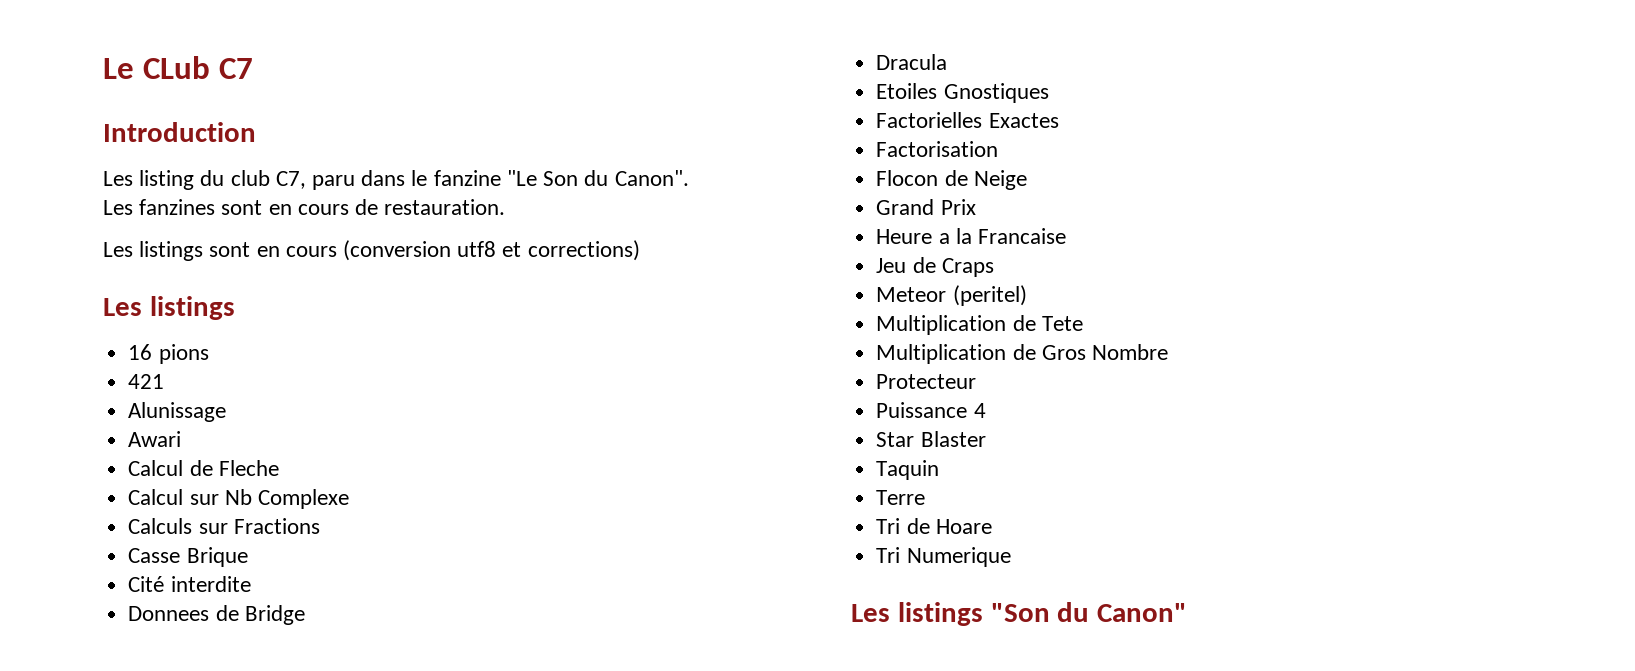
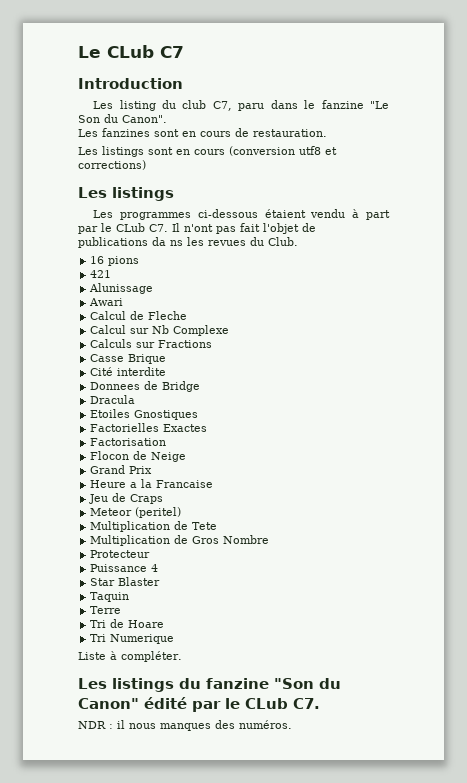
+ Les programmes ci-dessous étaient vendu à part par le CLub C7. Il n'ont pas fait l'objet de publications da ns les revues du Club.
- Les listings "Son du Canon"
+ Liste à compléter.
+ Les listings du fanzine "Son du Canon" édité par le CLub C7.
+ NDR : il nous manques des numéros.

